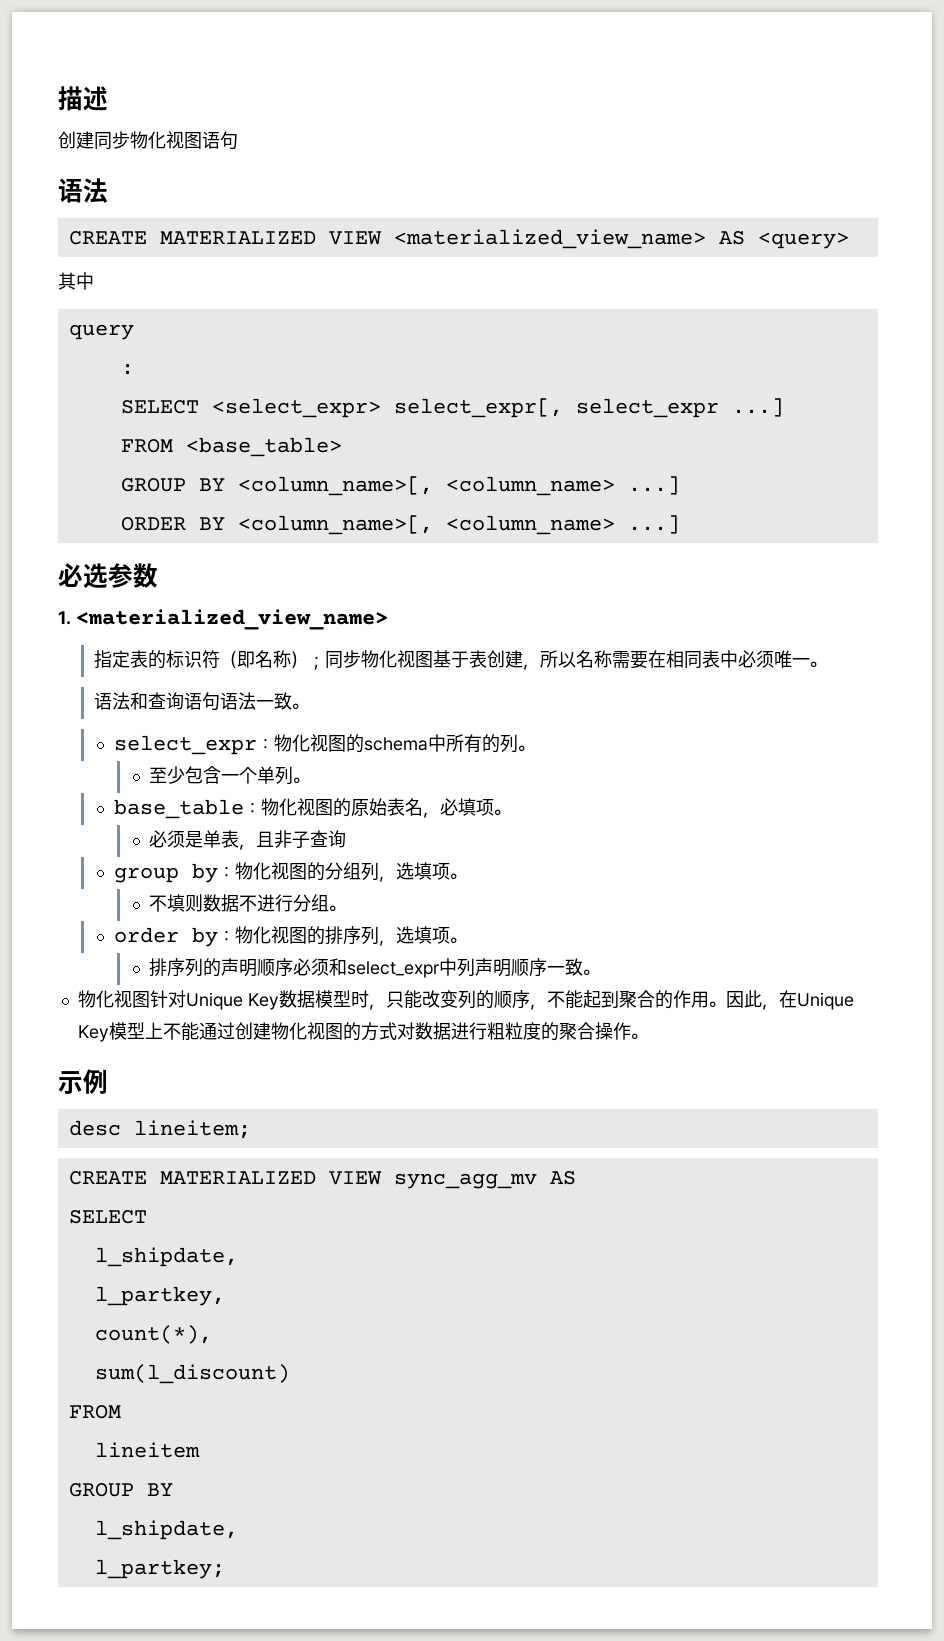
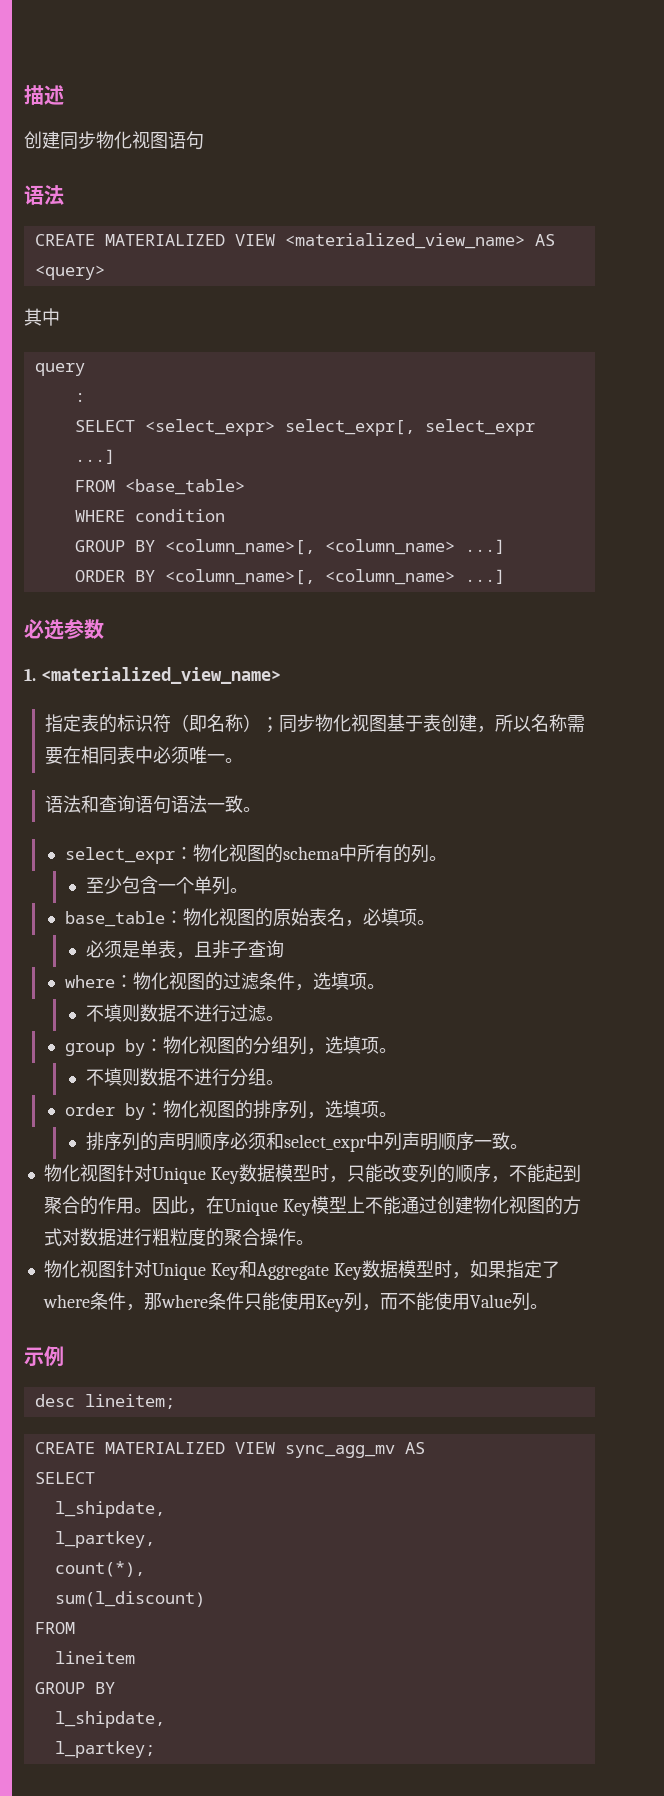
+ WHERE condition
+ where：物化视图的过滤条件，选填项。
+ 不填则数据不进行过滤。
+ 物化视图针对Unique Key和Aggregate Key数据模型时，如果指定了where条件，那where条件只能使用Key列，而不能使用Value列。

